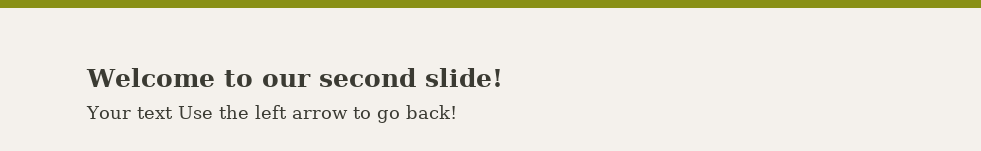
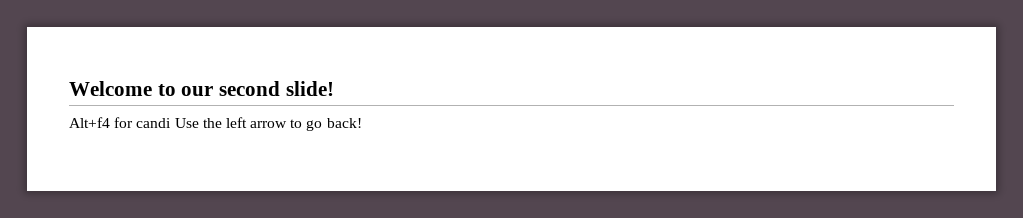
- Your text Use the left arrow to go back!
+ Alt+f4 for candi Use the left arrow to go back!

